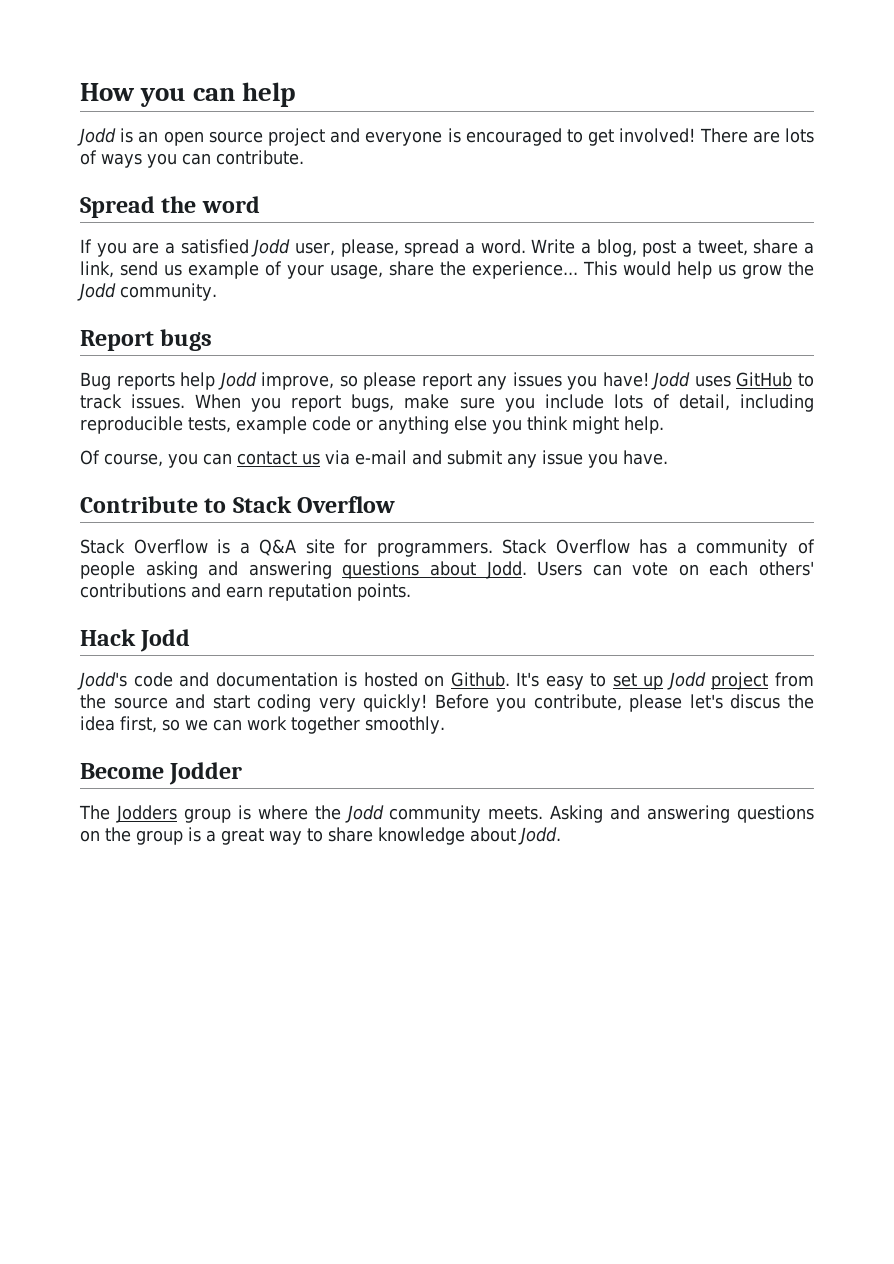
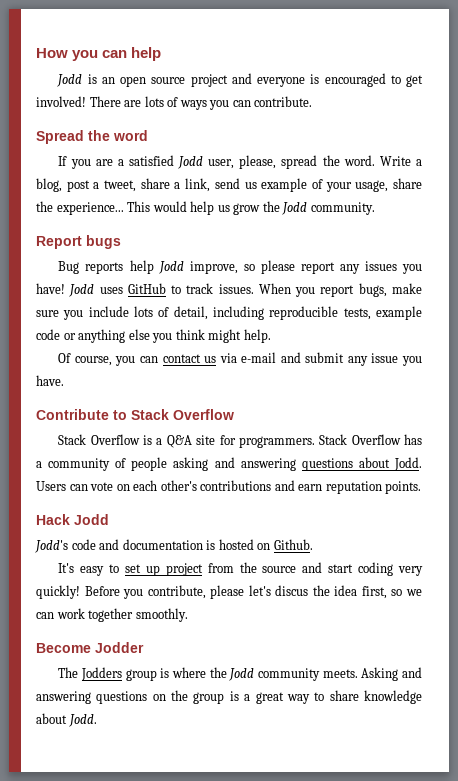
- If you are a satisfied Jodd user, please, spread a word.
+ If you are a satisfied Jodd user, please, spread the word.
- Users can vote on each others' contributions and earn reputation points.
+ Users can vote on each other's contributions and earn reputation points.
- Jodd's code and documentation is hosted on Github. It's easy to set up Jodd project from the source and start coding very quickly!
+ Jodd's code and documentation is hosted on Github.
+ It's easy to set up project from the source and start coding very quickly!

